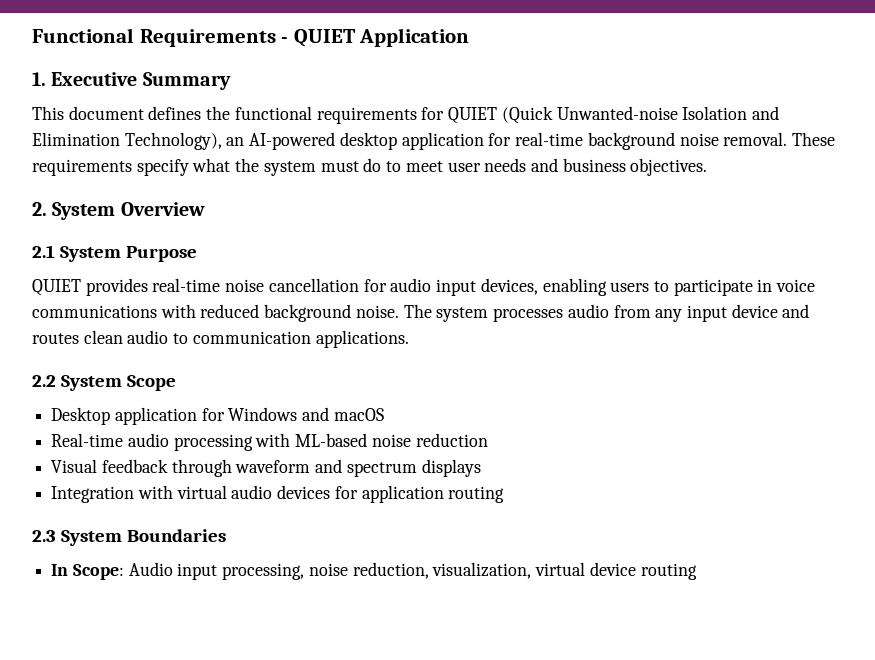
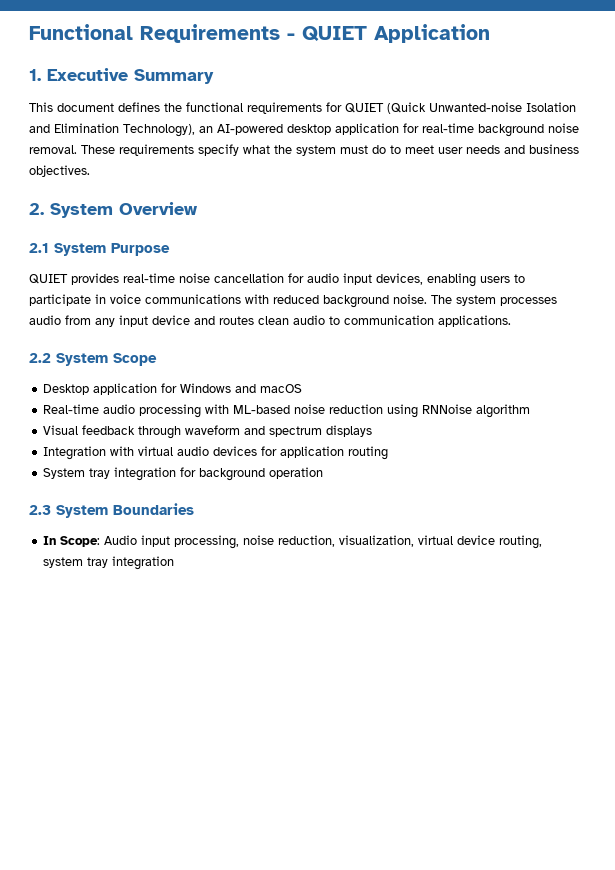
- Real-time audio processing with ML-based noise reduction
+ Real-time audio processing with ML-based noise reduction using RNNoise algorithm
+ System tray integration for background operation
- In Scope: Audio input processing, noise reduction, visualization, virtual device routing
+ In Scope: Audio input processing, noise reduction, visualization, virtual device routing, system tray integration

